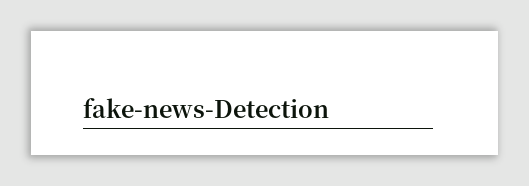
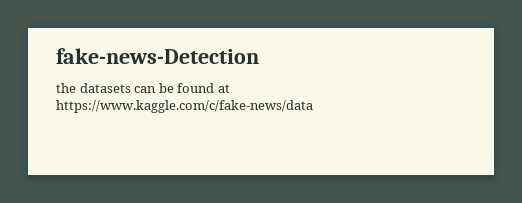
+ the datasets can be found at https://www.kaggle.com/c/fake-news/data

